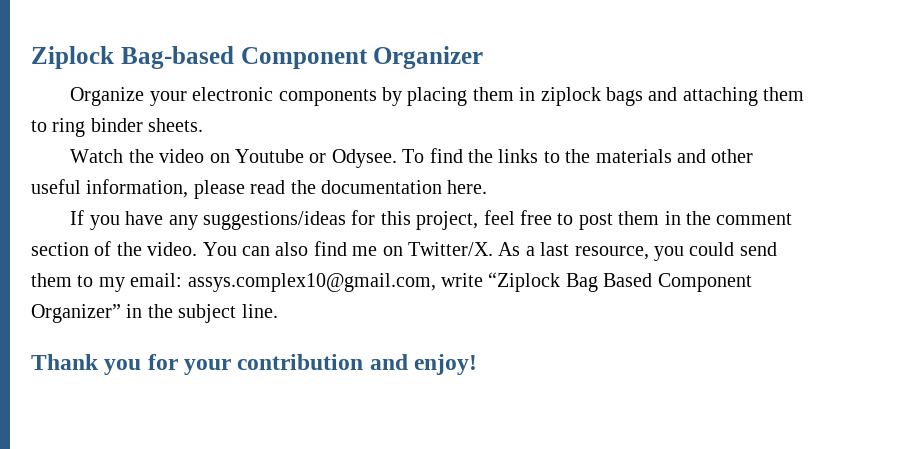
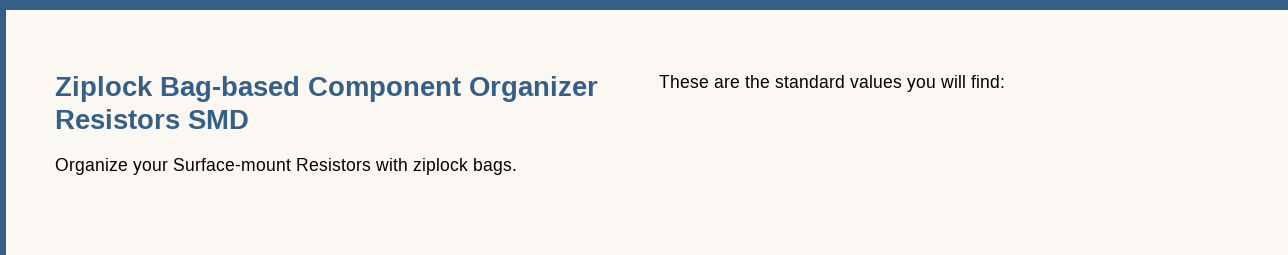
- Ziplock Bag-based Component Organizer
+ Ziplock Bag-based Component Organizer Resistors SMD
- Organize your electronic components by placing them in ziplock bags and attaching them to ring binder sheets.
- Watch the video on Youtube or Odysee. To find the links to the materials and other useful information, please read the documentation here.
- If you have any suggestions/ideas for this project, feel free to post them in the comment section of the video. You can also find me on Twitter/X. As a last resource, you could send them to my email: assys.complex10@gmail.com, write “Ziplock Bag Based Component Organizer” in the subject line.
- Thank you for your contribution and enjoy!
+ Organize your Surface-mount Resistors with ziplock bags.
+ These are the standard values you will find:

